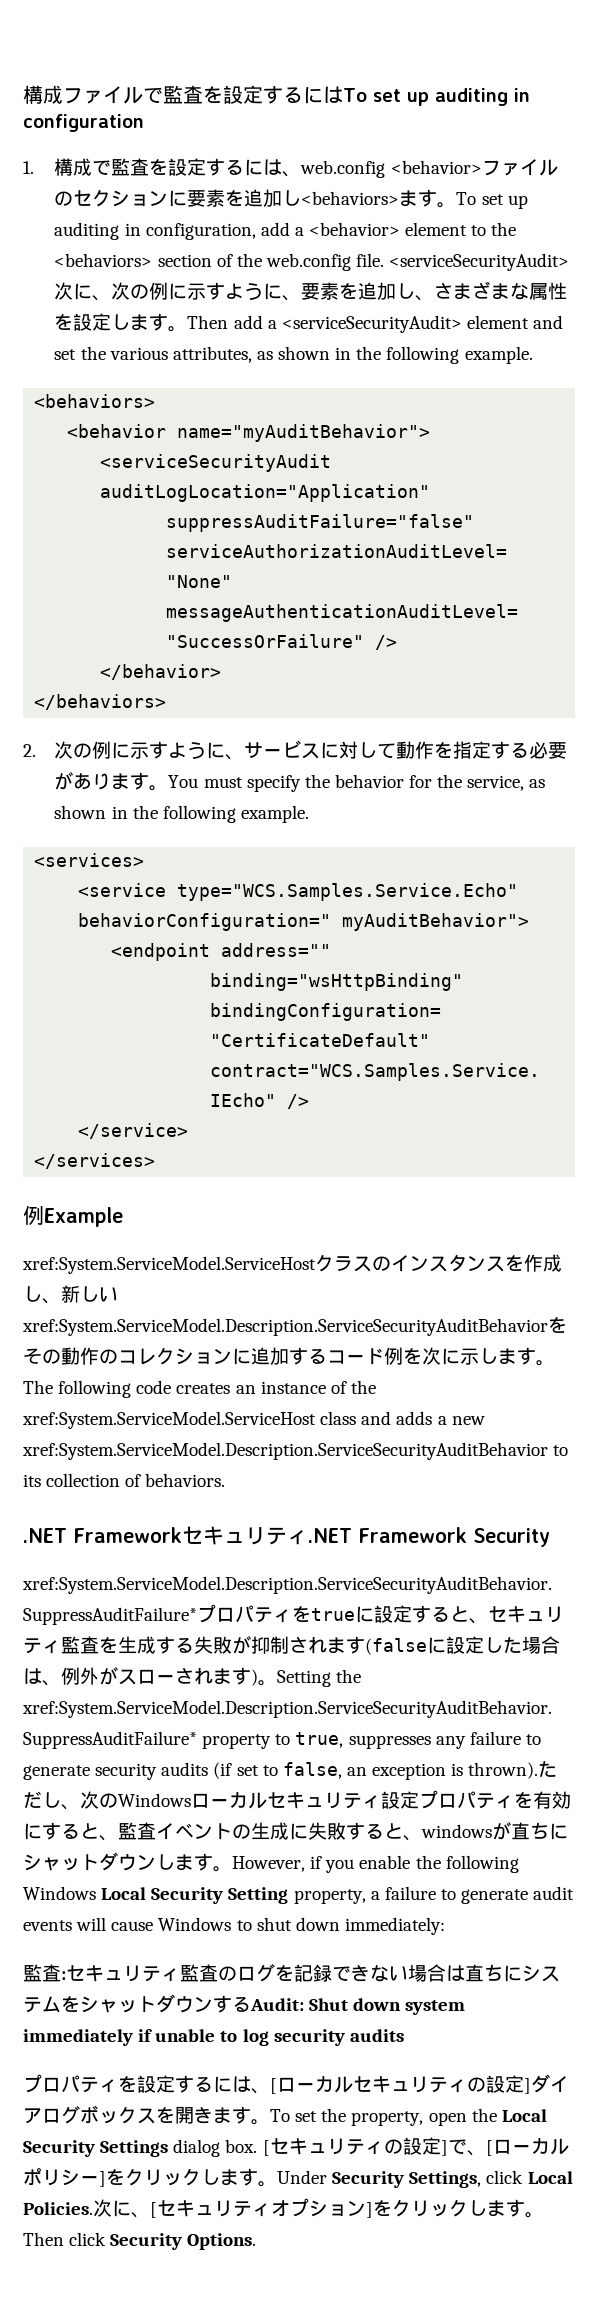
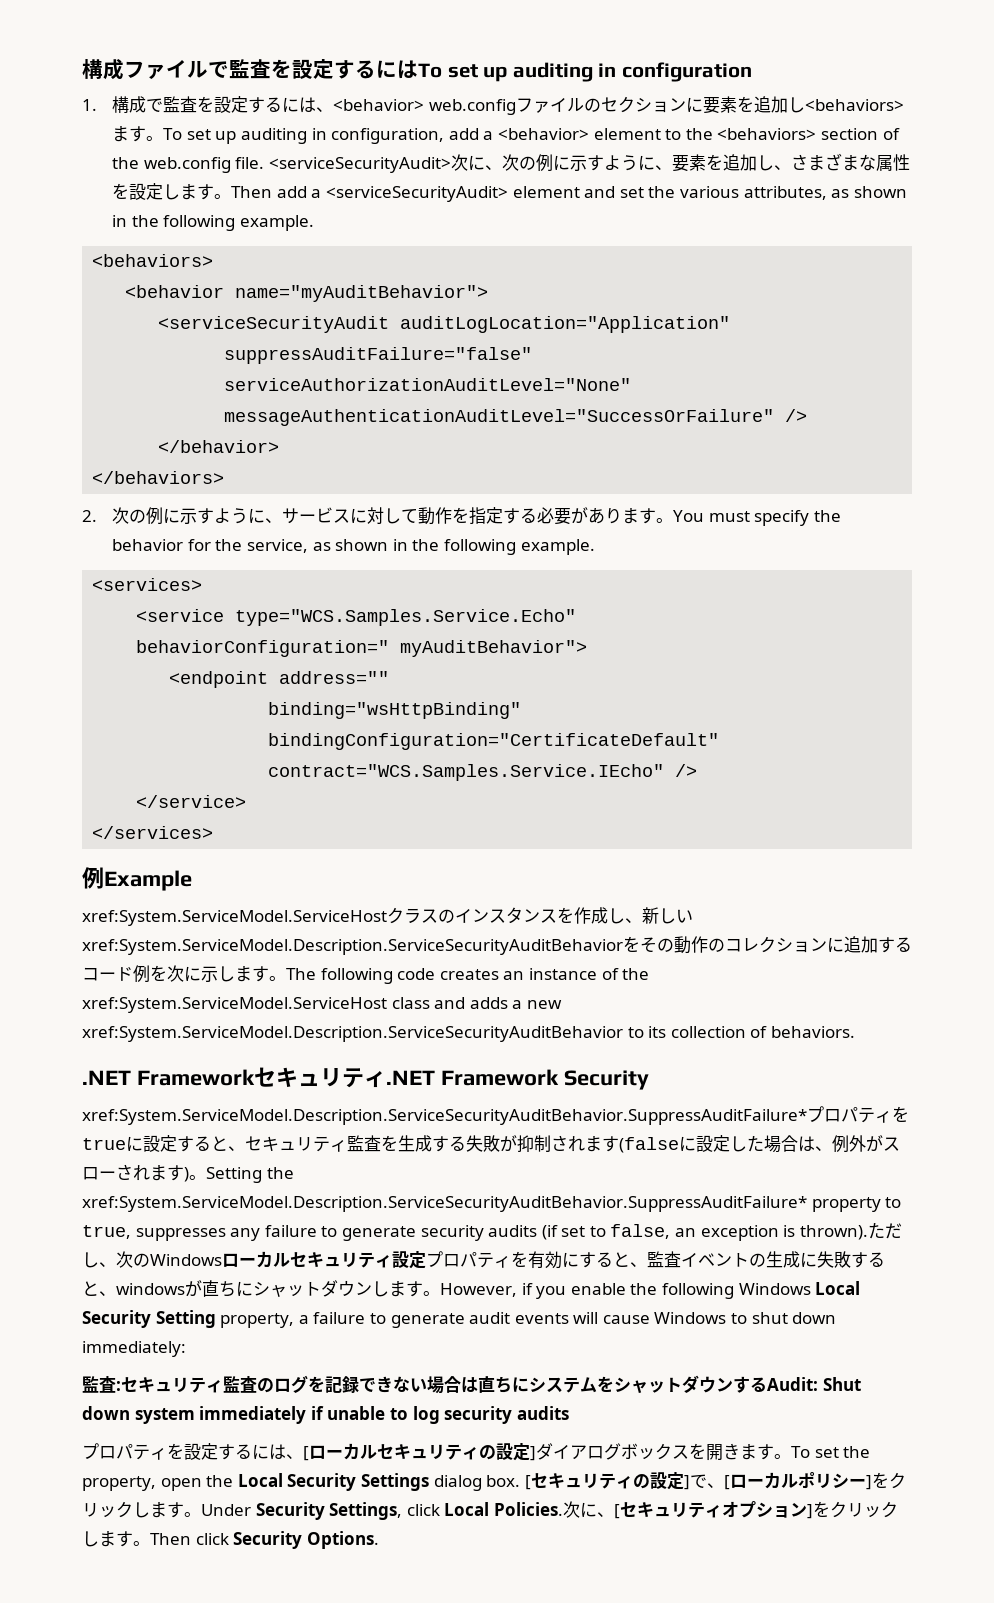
- 1.構成で監査を設定するには、web.config <behavior>ファイルのセクションに要素を追加し<behaviors>ます。
+ 1.構成で監査を設定するには、<behavior> web.configファイルのセクションに要素を追加し<behaviors>ます。

